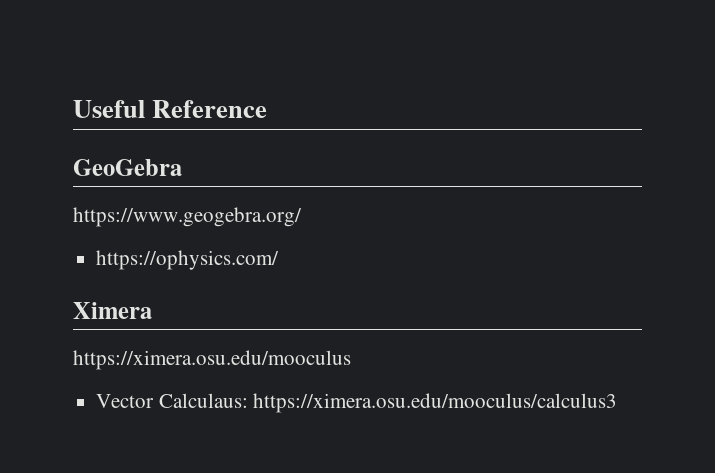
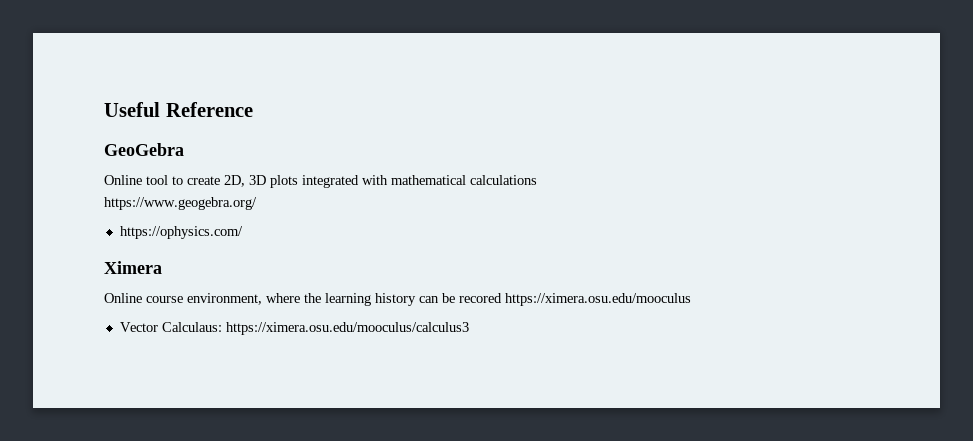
+ Online tool to create 2D, 3D plots integrated with mathematical calculations
  https://www.geogebra.org/
  https://ophysics.com/
  Ximera
- https://ximera.osu.edu/mooculus
+ Online course environment, where the learning history can be recored https://ximera.osu.edu/mooculus

